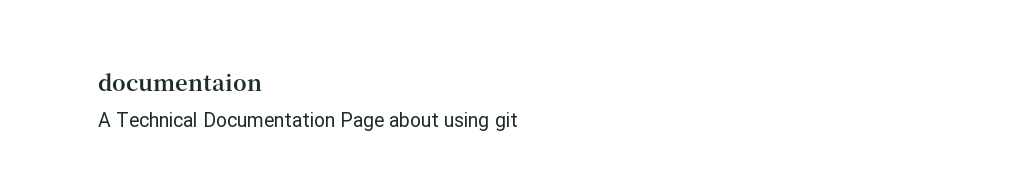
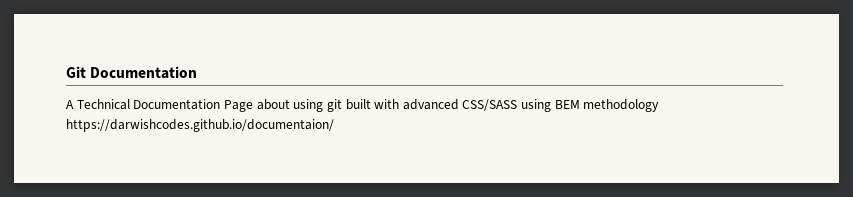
- documentaion
+ Git Documentation
- A Technical Documentation Page about using git
+ A Technical Documentation Page about using git built with advanced CSS/SASS using BEM methodology https://darwishcodes.github.io/documentaion/

